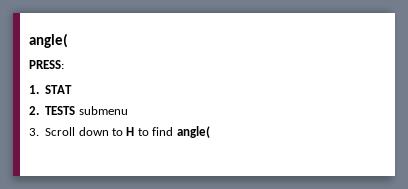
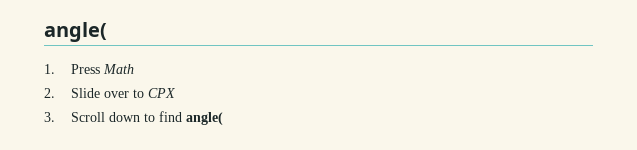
- PRESS:
- 1. STAT
- 2. TESTS submenu
+ 1. Press Math
+ 2. Slide over to CPX
- 3. Scroll down to H to find angle(
+ 3. Scroll down to find angle(

